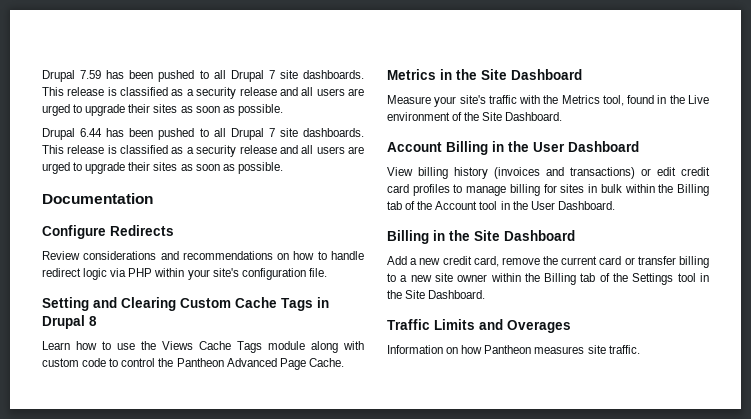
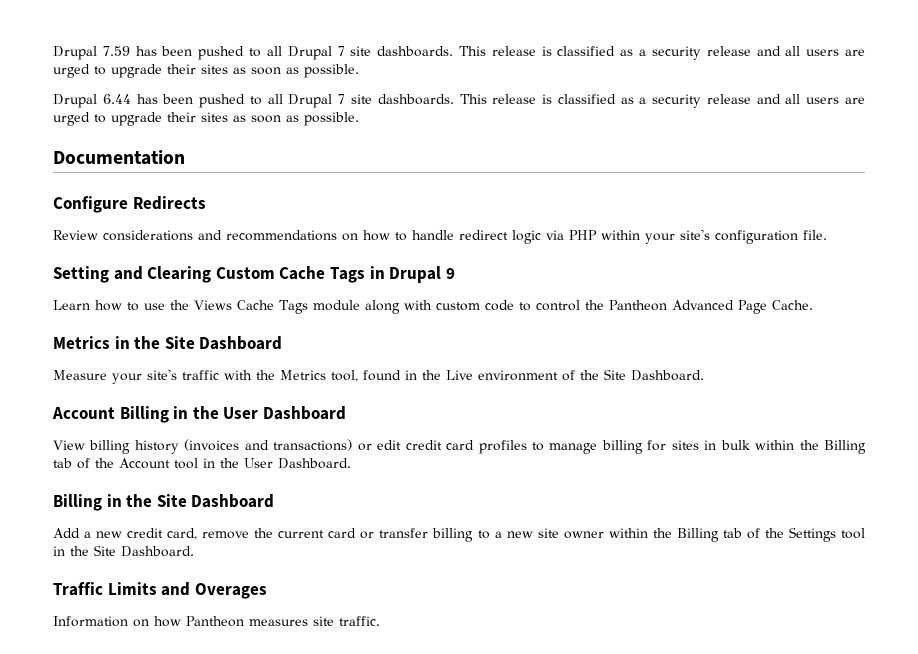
- Setting and Clearing Custom Cache Tags in Drupal 8
+ Setting and Clearing Custom Cache Tags in Drupal 9

